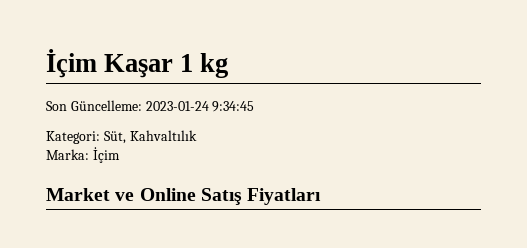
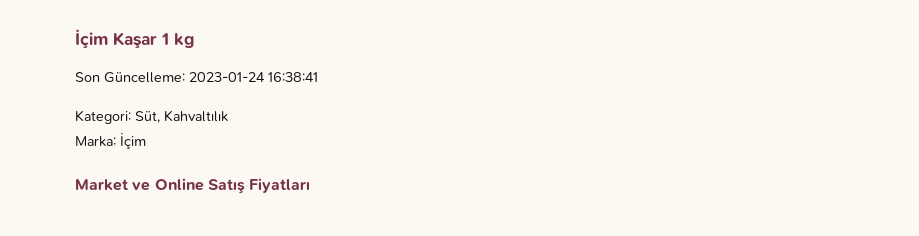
- Son Güncelleme: 2023-01-24 9:34:45
+ Son Güncelleme: 2023-01-24 16:38:41

